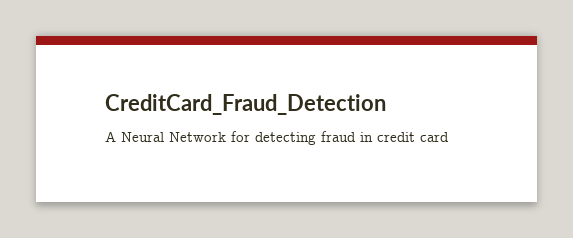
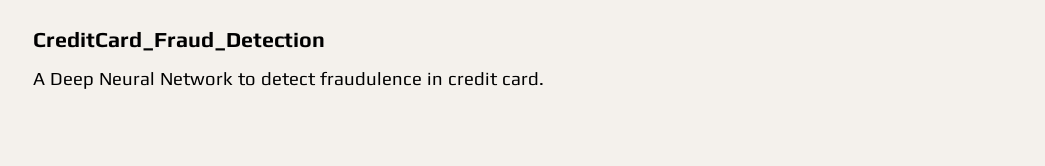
- A Neural Network for detecting fraud in credit card
+ A Deep Neural Network to detect fraudulence in credit card.

